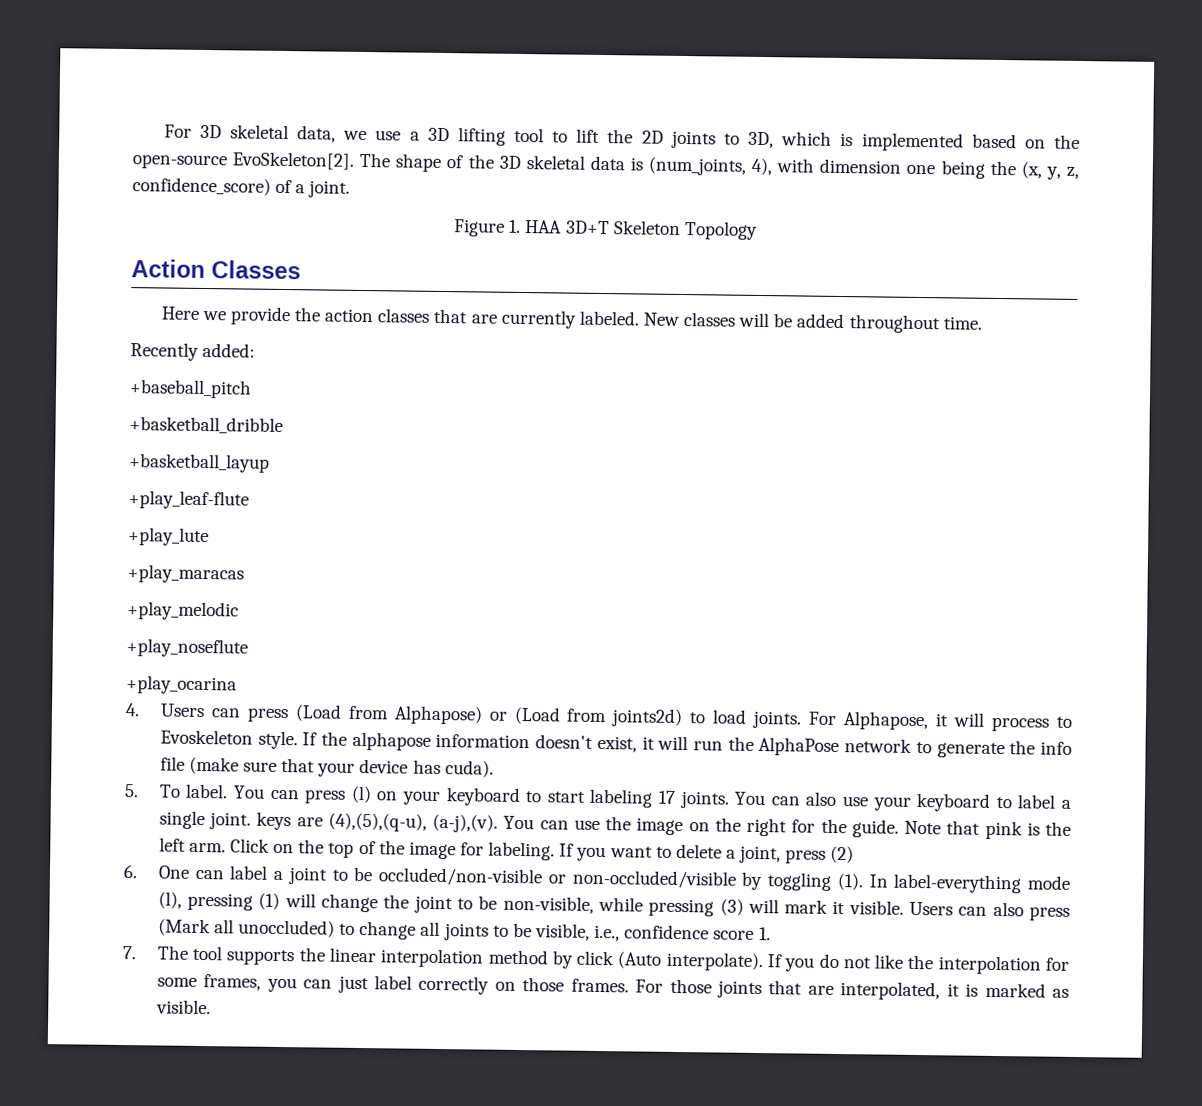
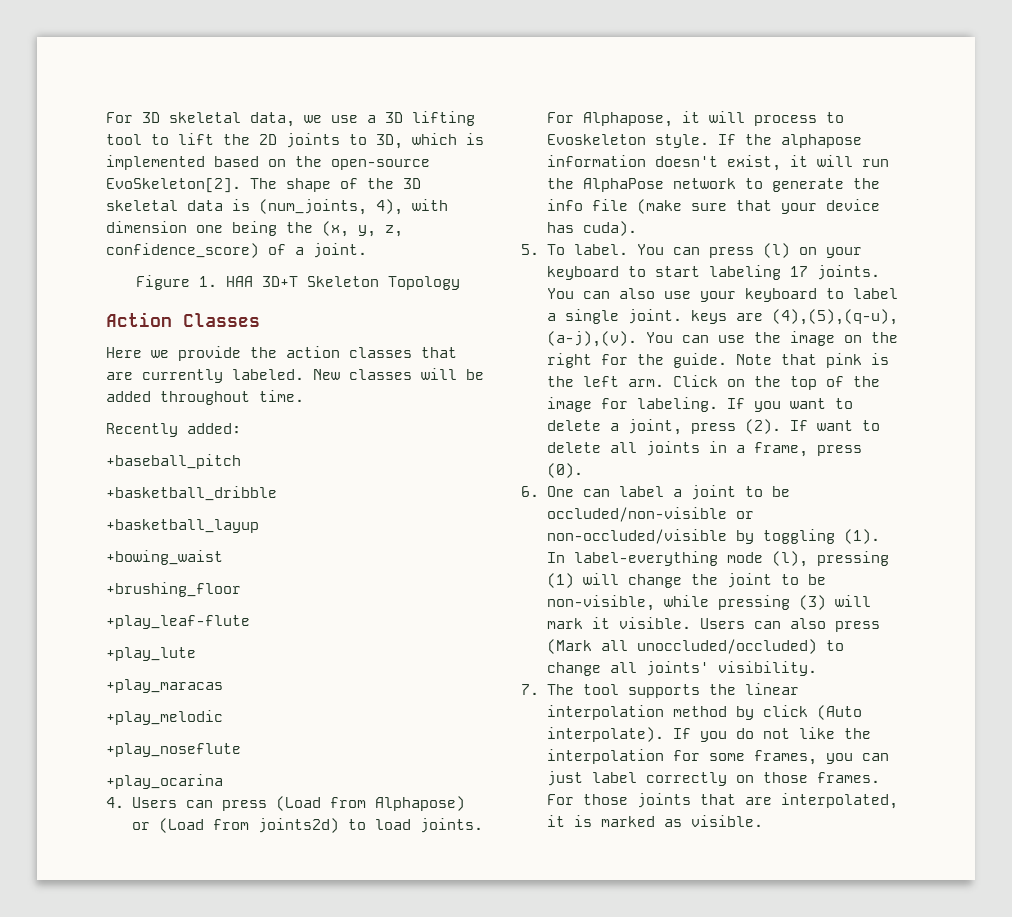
+ +bowing_waist
+ +brushing_floor
- If you want to delete a joint, press (2)
+ If you want to delete a joint, press (2). If want to delete all joints in a frame, press (0).
- Users can also press (Mark all unoccluded) to change all joints to be visible, i.e., confidence score 1.
+ Users can also press (Mark all unoccluded/occluded) to change all joints' visibility.

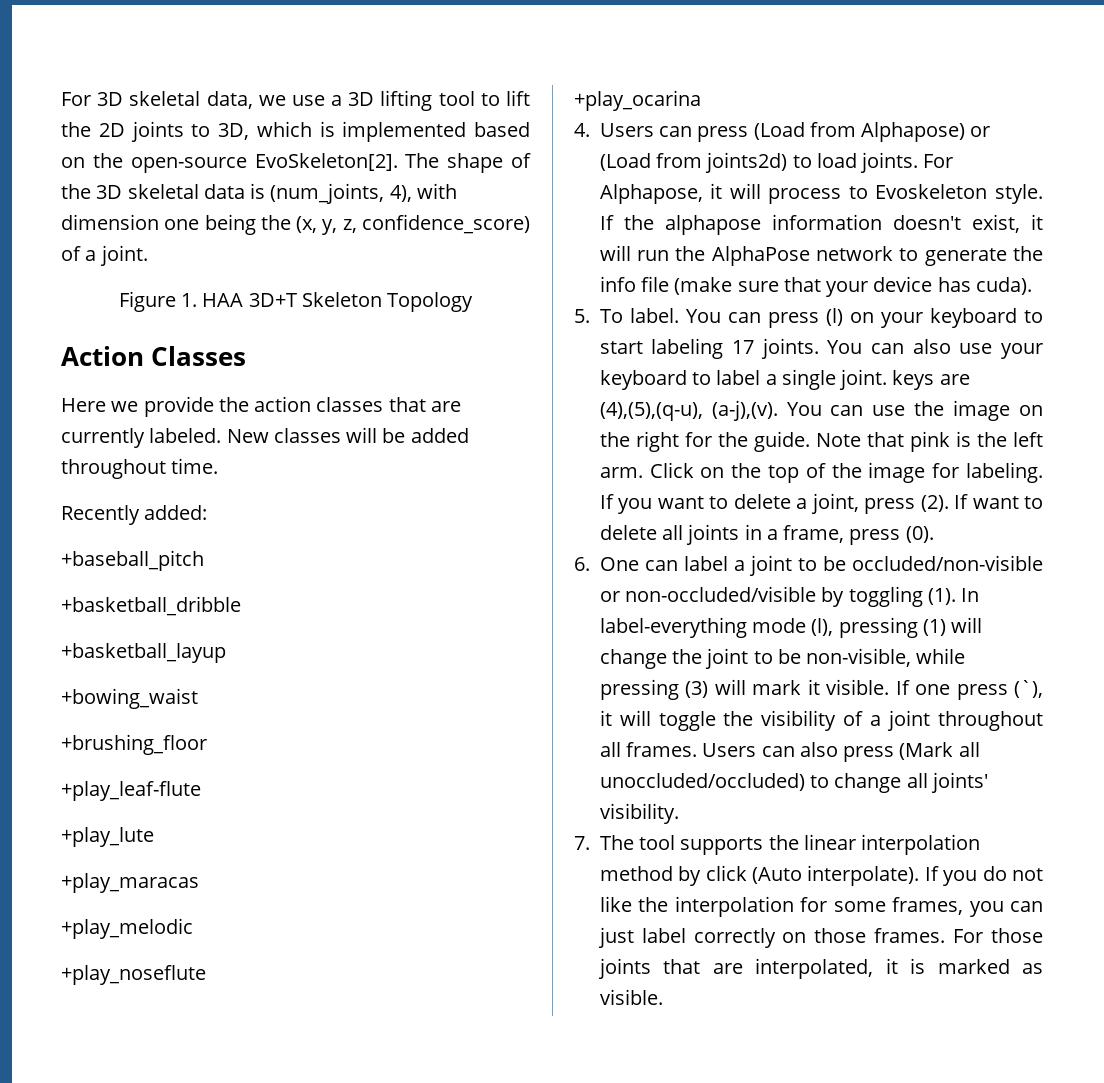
+ If one press (`), it will toggle the visibility of a joint throughout all frames.

